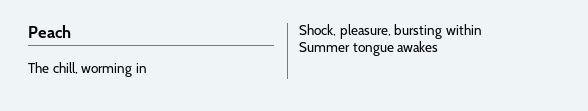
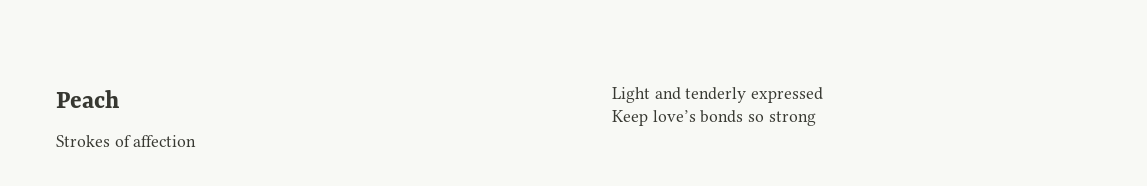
- The chill, worming in
- Shock, pleasure, bursting within
- Summer tongue awakes
+ Strokes of affection
+ Light and tenderly expressed
+ Keep love’s bonds so strong

